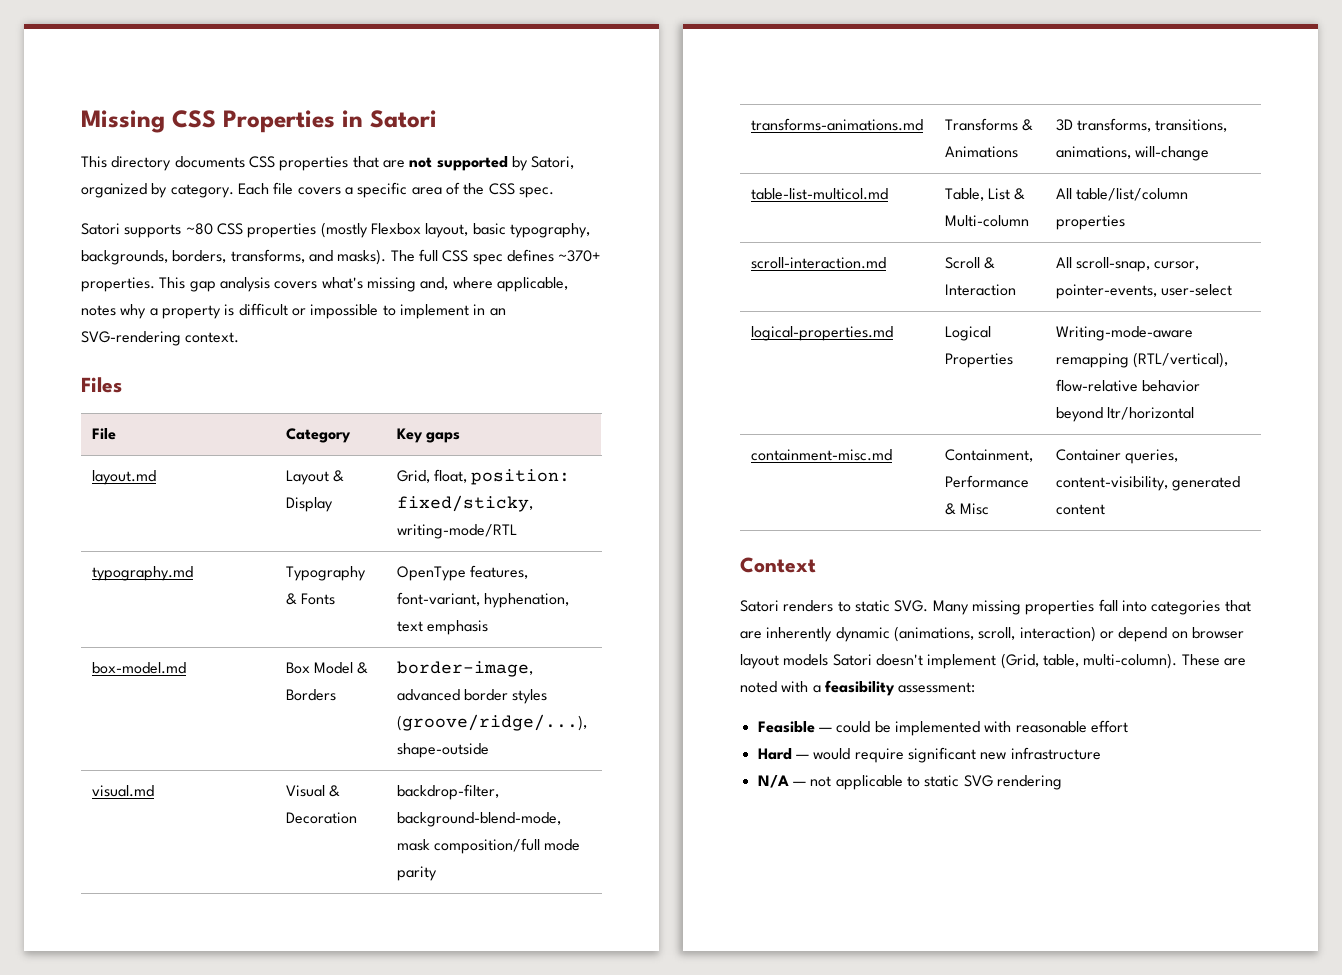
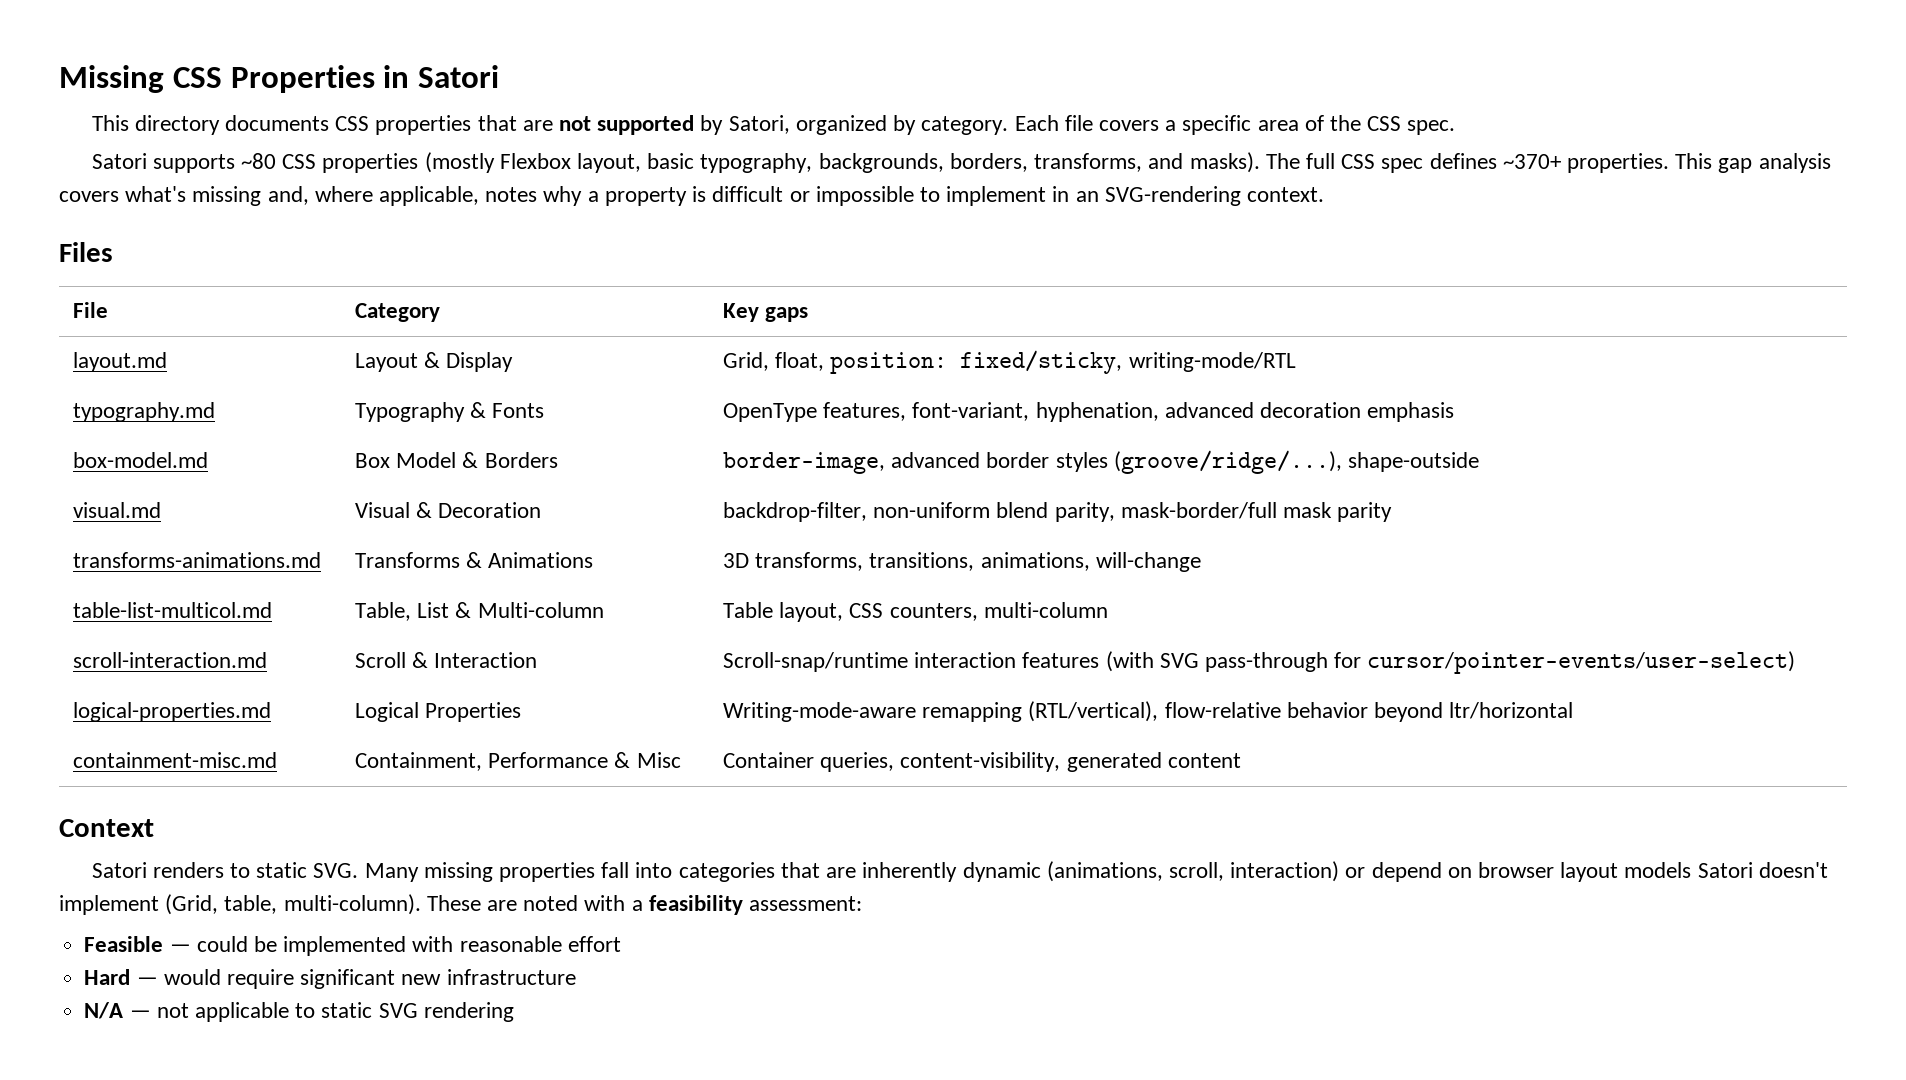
- typography.md | Typography & Fonts | OpenType features, font-variant, hyphenation, text emphasis
+ typography.md | Typography & Fonts | OpenType features, font-variant, hyphenation, advanced decoration emphasis
- visual.md | Visual & Decoration | backdrop-filter, background-blend-mode, mask composition/full mode parity
+ visual.md | Visual & Decoration | backdrop-filter, non-uniform blend parity, mask-border/full mask parity
- table-list-multicol.md | Table, List & Multi-column | All table/list/column properties
+ table-list-multicol.md | Table, List & Multi-column | Table layout, CSS counters, multi-column
- scroll-interaction.md | Scroll & Interaction | All scroll-snap, cursor, pointer-events, user-select
+ scroll-interaction.md | Scroll & Interaction | Scroll-snap/runtime interaction features (with SVG pass-through for cursor/pointer-events/user-select)

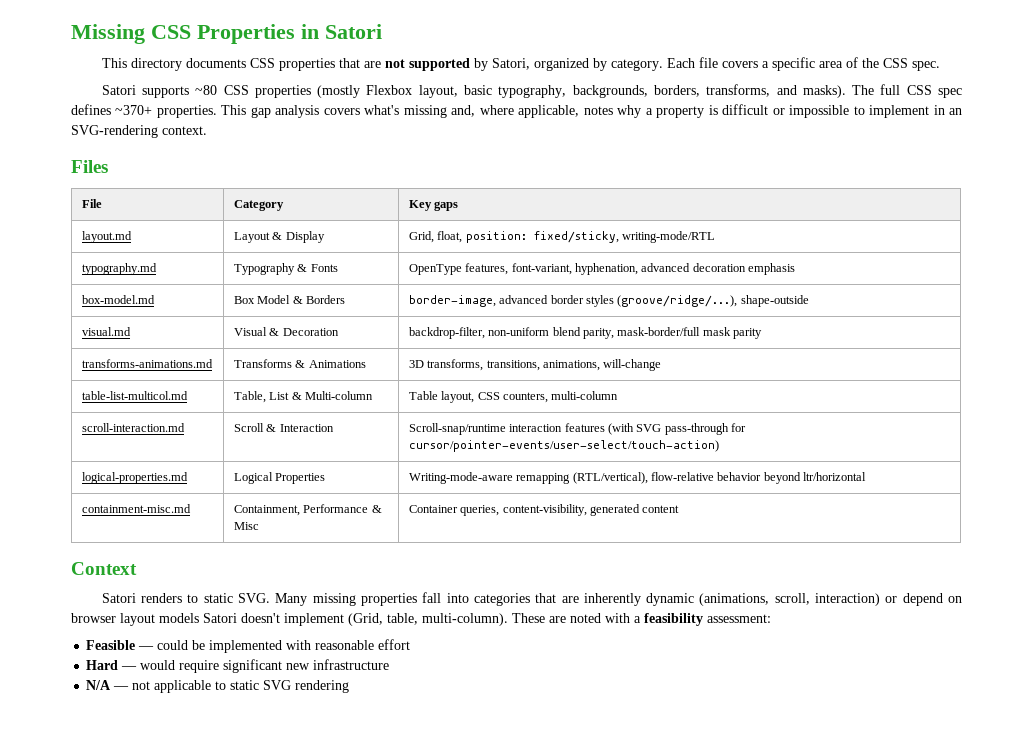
- scroll-interaction.md | Scroll & Interaction | Scroll-snap/runtime interaction features (with SVG pass-through for cursor/pointer-events/user-select)
+ scroll-interaction.md | Scroll & Interaction | Scroll-snap/runtime interaction features (with SVG pass-through for cursor/pointer-events/user-select/touch-action)

